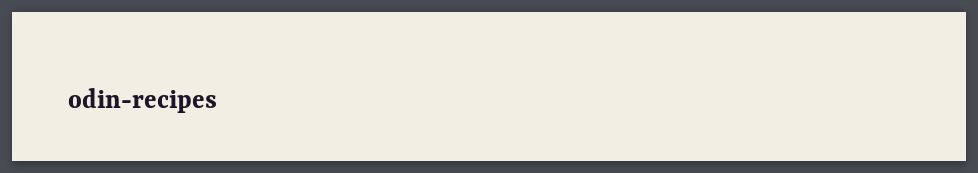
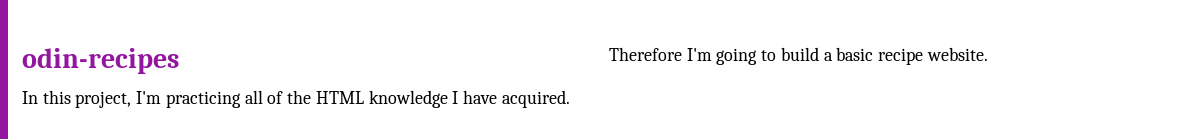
+ In this project, I'm practicing all of the HTML knowledge I have acquired. Therefore I'm going to build a basic recipe website.

